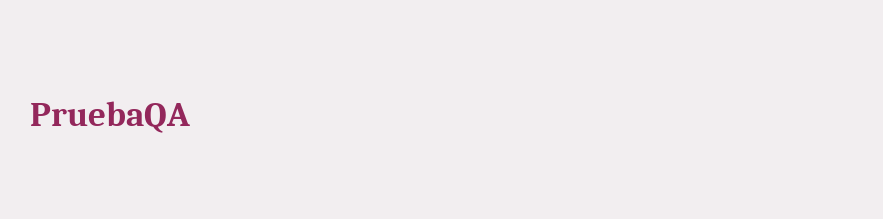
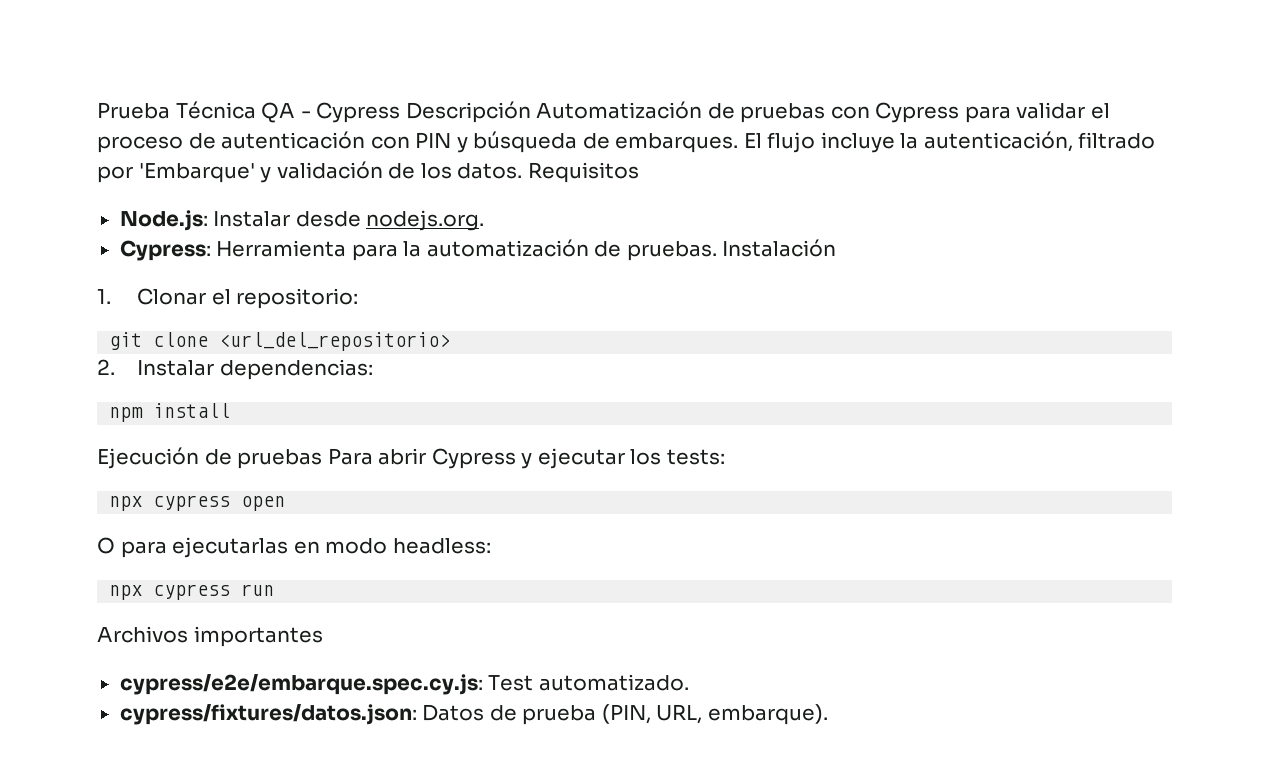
- PruebaQA
+ Prueba Técnica QA - Cypress Descripción Automatización de pruebas con Cypress para validar el proceso de autenticación con PIN y búsqueda de embarques. El flujo incluye la autenticación, filtrado por 'Embarque' y validación de los datos. Requisitos
+ Node.js: Instalar desde nodejs.org.
+ Cypress: Herramienta para la automatización de pruebas. Instalación
+ 1. Clonar el repositorio:
+ git clone <url_del_repositorio>
+ 2. Instalar dependencias:
+ npm install
+ Ejecución de pruebas Para abrir Cypress y ejecutar los tests:
+ npx cypress open
+ O para ejecutarlas en modo headless:
+ npx cypress run
+ Archivos importantes
+ cypress/e2e/embarque.spec.cy.js: Test automatizado.
+ cypress/fixtures/datos.json: Datos de prueba (PIN, URL, embarque).

